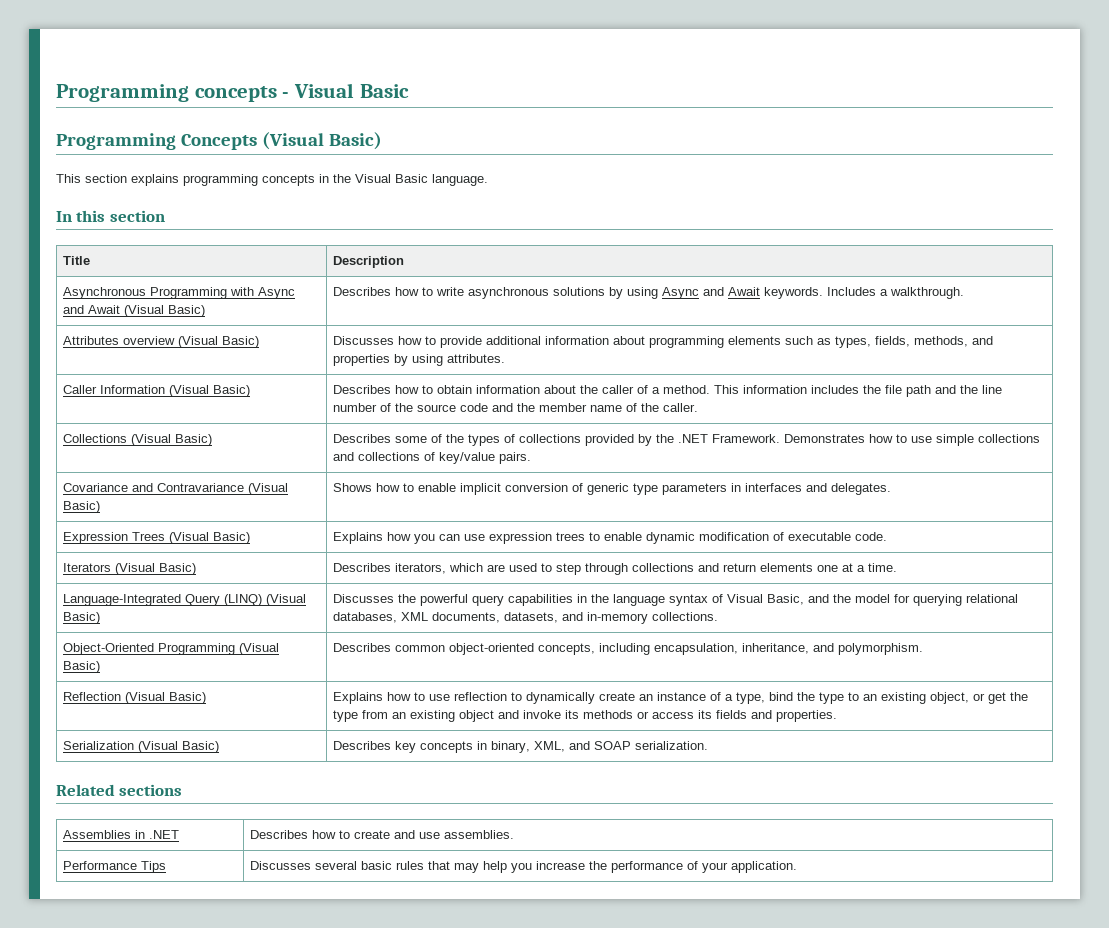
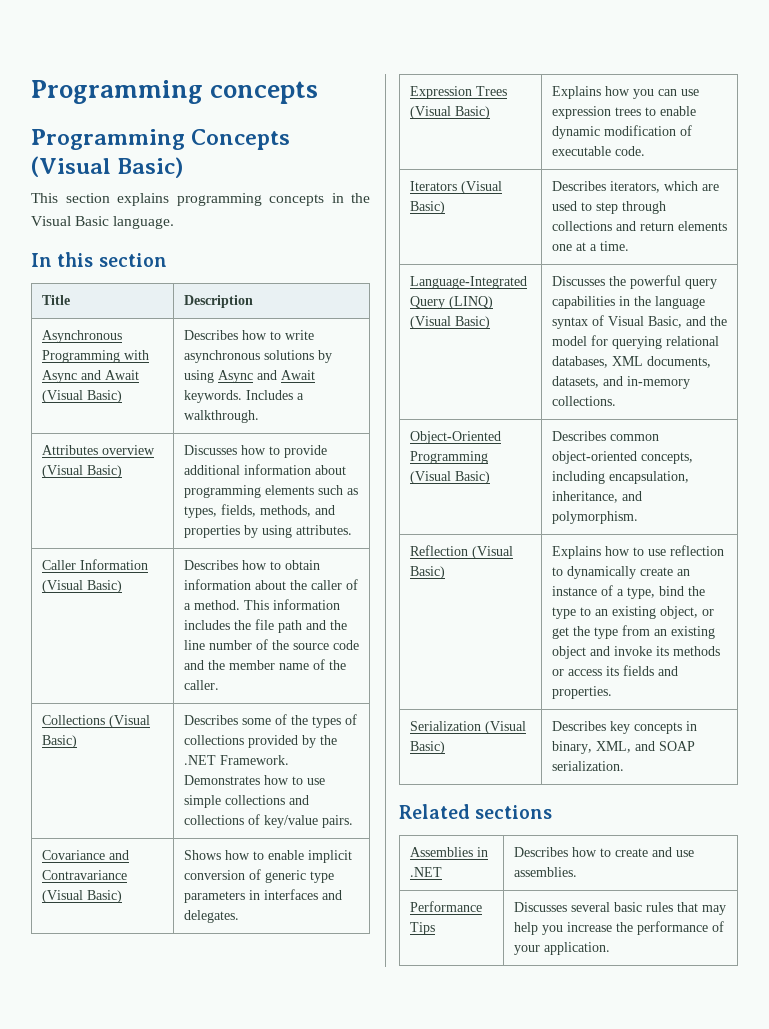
- Programming concepts - Visual Basic
+ Programming concepts

